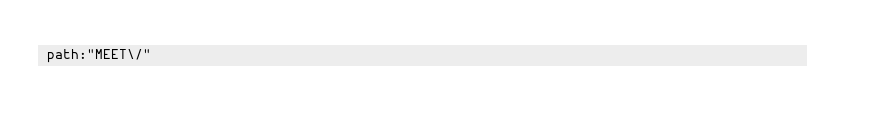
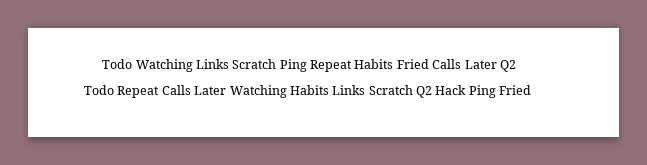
- path:"MEET\/"
+ Todo Watching Links Scratch Ping Repeat Habits Fried Calls Later Q2
+ Todo Repeat Calls Later Watching Habits Links Scratch Q2 Hack Ping Fried

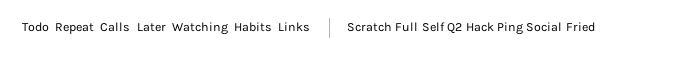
- Todo Watching Links Scratch Ping Repeat Habits Fried Calls Later Q2
- Todo Repeat Calls Later Watching Habits Links Scratch Q2 Hack Ping Fried
+ Todo Repeat Calls Later Watching Habits Links Scratch Full Self Q2 Hack Ping Social Fried

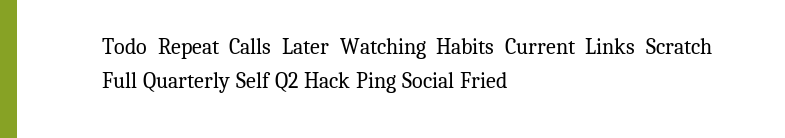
- Todo Repeat Calls Later Watching Habits Links Scratch Full Self Q2 Hack Ping Social Fried
+ Todo Repeat Calls Later Watching Habits Current Links Scratch Full Quarterly Self Q2 Hack Ping Social Fried

